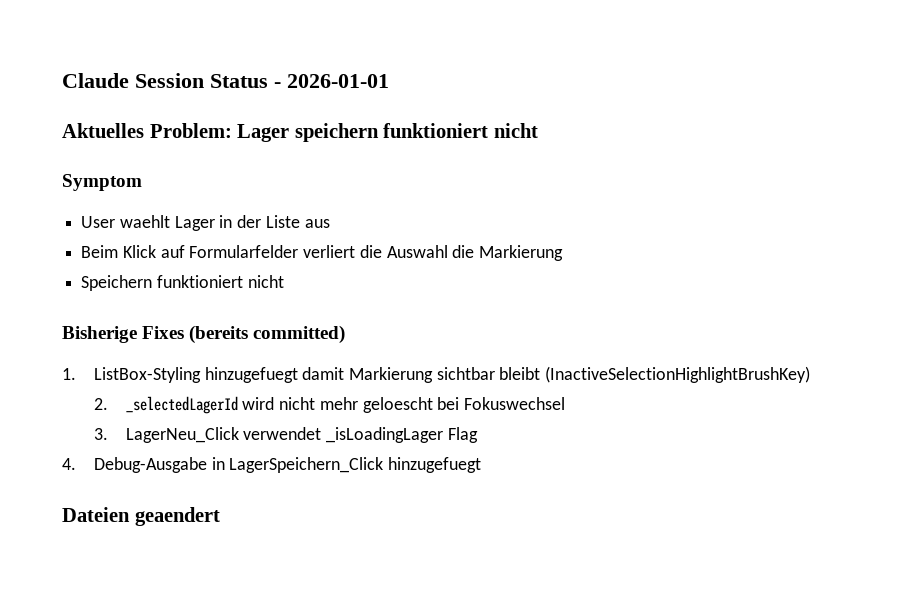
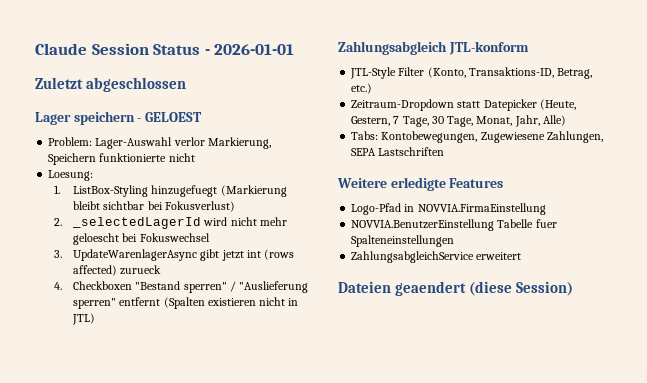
- Aktuelles Problem: Lager speichern funktioniert nicht
- Symptom
- User waehlt Lager in der Liste aus
- Beim Klick auf Formularfelder verliert die Auswahl die Markierung
- Speichern funktioniert nicht
- Bisherige Fixes (bereits committed)
- 1. ListBox-Styling hinzugefuegt damit Markierung sichtbar bleibt (InactiveSelectionHighlightBrushKey)
+ Zuletzt abgeschlossen
+ Lager speichern - GELOEST
+ Problem: Lager-Auswahl verlor Markierung, Speichern funktionierte nicht
+ Loesung:
+ 1. ListBox-Styling hinzugefuegt (Markierung bleibt sichtbar bei Fokusverlust)
- 3. LagerNeu_Click verwendet _isLoadingLager Flag
- 4. Debug-Ausgabe in LagerSpeichern_Click hinzugefuegt
+ 3. UpdateWarenlagerAsync gibt jetzt int (rows affected) zurueck
+ 4. Checkboxen "Bestand sperren" / "Auslieferung sperren" entfernt (Spalten existieren nicht in JTL)
+ Zahlungsabgleich JTL-konform
+ JTL-Style Filter (Konto, Transaktions-ID, Betrag, etc.)
+ Zeitraum-Dropdown statt Datepicker (Heute, Gestern, 7 Tage, 30 Tage, Monat, Jahr, Alle)
+ Tabs: Kontobewegungen, Zugewiesene Zahlungen, SEPA Lastschriften
+ Weitere erledigte Features
+ Logo-Pfad in NOVVIA.FirmaEinstellung
+ NOVVIA.BenutzerEinstellung Tabelle fuer Spalteneinstellungen
+ ZahlungsabgleichService erweitert
- Dateien geaendert
+ Dateien geaendert (diese Session)

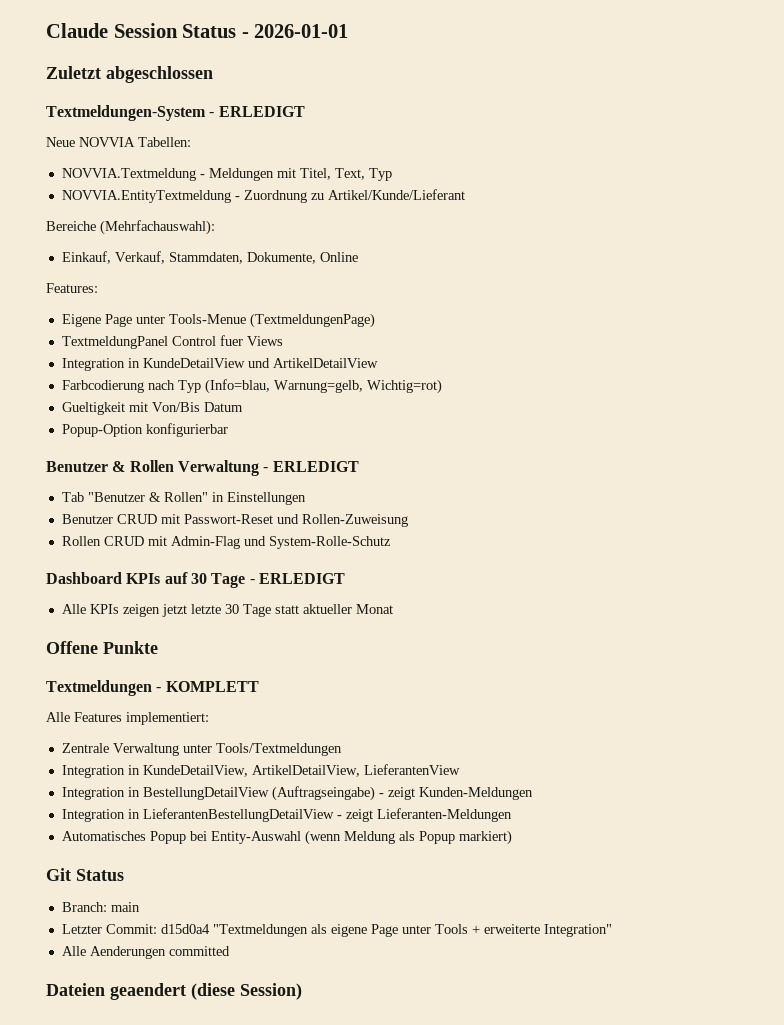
- Lager speichern - GELOEST
- Problem: Lager-Auswahl verlor Markierung, Speichern funktionierte nicht
- Loesung:
- 1. ListBox-Styling hinzugefuegt (Markierung bleibt sichtbar bei Fokusverlust)
- 2. _selectedLagerId wird nicht mehr geloescht bei Fokuswechsel
- 3. UpdateWarenlagerAsync gibt jetzt int (rows affected) zurueck
- 4. Checkboxen "Bestand sperren" / "Auslieferung sperren" entfernt (Spalten existieren nicht in JTL)
- Zahlungsabgleich JTL-konform
- JTL-Style Filter (Konto, Transaktions-ID, Betrag, etc.)
- Zeitraum-Dropdown statt Datepicker (Heute, Gestern, 7 Tage, 30 Tage, Monat, Jahr, Alle)
- Tabs: Kontobewegungen, Zugewiesene Zahlungen, SEPA Lastschriften
- Weitere erledigte Features
- Logo-Pfad in NOVVIA.FirmaEinstellung
- NOVVIA.BenutzerEinstellung Tabelle fuer Spalteneinstellungen
- ZahlungsabgleichService erweitert
+ Textmeldungen-System - ERLEDIGT
+ Neue NOVVIA Tabellen:
+ NOVVIA.Textmeldung - Meldungen mit Titel, Text, Typ
+ NOVVIA.EntityTextmeldung - Zuordnung zu Artikel/Kunde/Lieferant
+ Bereiche (Mehrfachauswahl):
+ Einkauf, Verkauf, Stammdaten, Dokumente, Online
+ Features:
+ Eigene Page unter Tools-Menue (TextmeldungenPage)
+ TextmeldungPanel Control fuer Views
+ Integration in KundeDetailView und ArtikelDetailView
+ Farbcodierung nach Typ (Info=blau, Warnung=gelb, Wichtig=rot)
+ Gueltigkeit mit Von/Bis Datum
+ Popup-Option konfigurierbar
+ Benutzer & Rollen Verwaltung - ERLEDIGT
+ Tab "Benutzer & Rollen" in Einstellungen
+ Benutzer CRUD mit Passwort-Reset und Rollen-Zuweisung
+ Rollen CRUD mit Admin-Flag und System-Rolle-Schutz
+ Dashboard KPIs auf 30 Tage - ERLEDIGT
+ Alle KPIs zeigen jetzt letzte 30 Tage statt aktueller Monat
+ Offene Punkte
+ Textmeldungen - KOMPLETT
+ Alle Features implementiert:
+ Zentrale Verwaltung unter Tools/Textmeldungen
+ Integration in KundeDetailView, ArtikelDetailView, LieferantenView
+ Integration in BestellungDetailView (Auftragseingabe) - zeigt Kunden-Meldungen
+ Integration in LieferantenBestellungDetailView - zeigt Lieferanten-Meldungen
+ Automatisches Popup bei Entity-Auswahl (wenn Meldung als Popup markiert)
+ Git Status
+ Branch: main
+ Letzter Commit: d15d0a4 "Textmeldungen als eigene Page unter Tools + erweiterte Integration"
+ Alle Aenderungen committed

